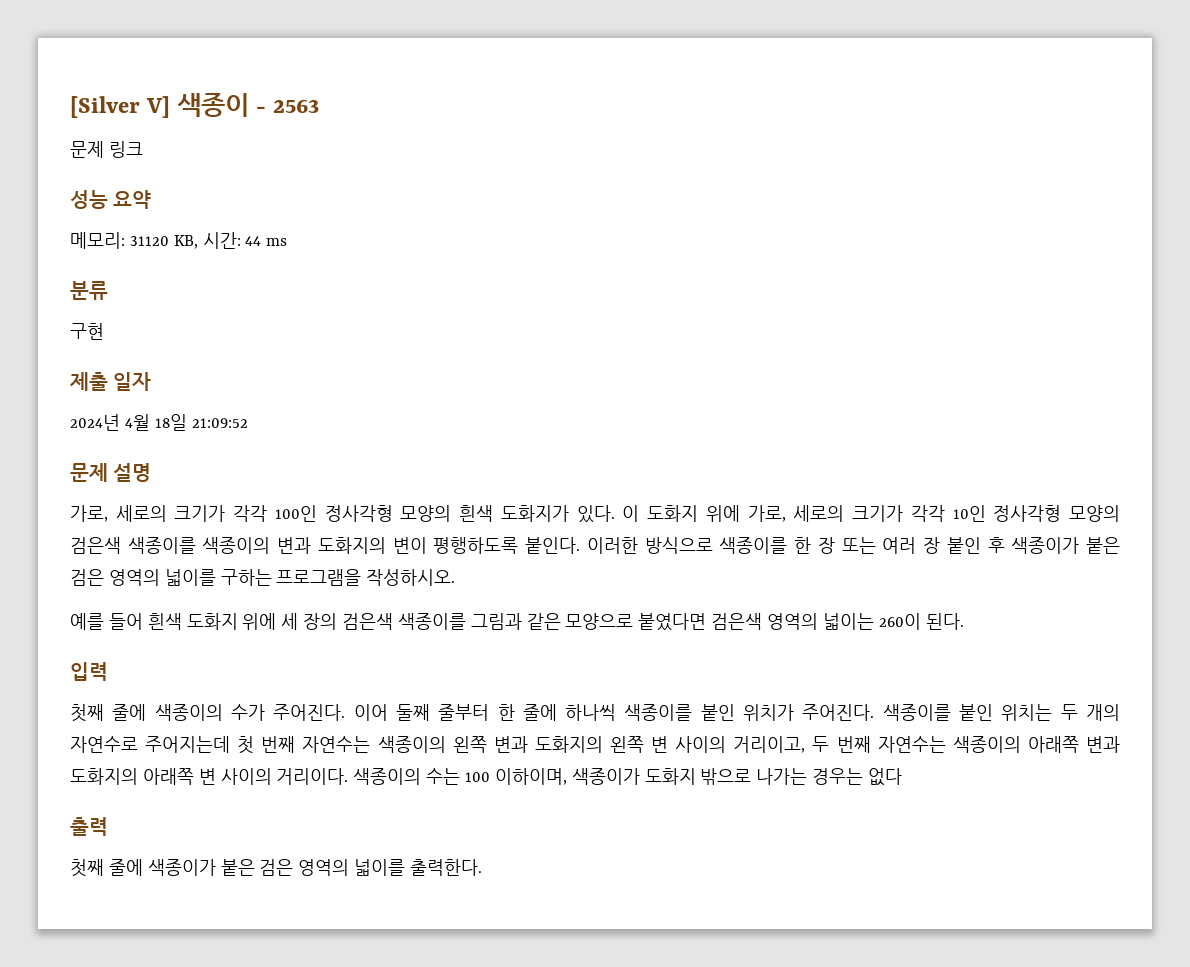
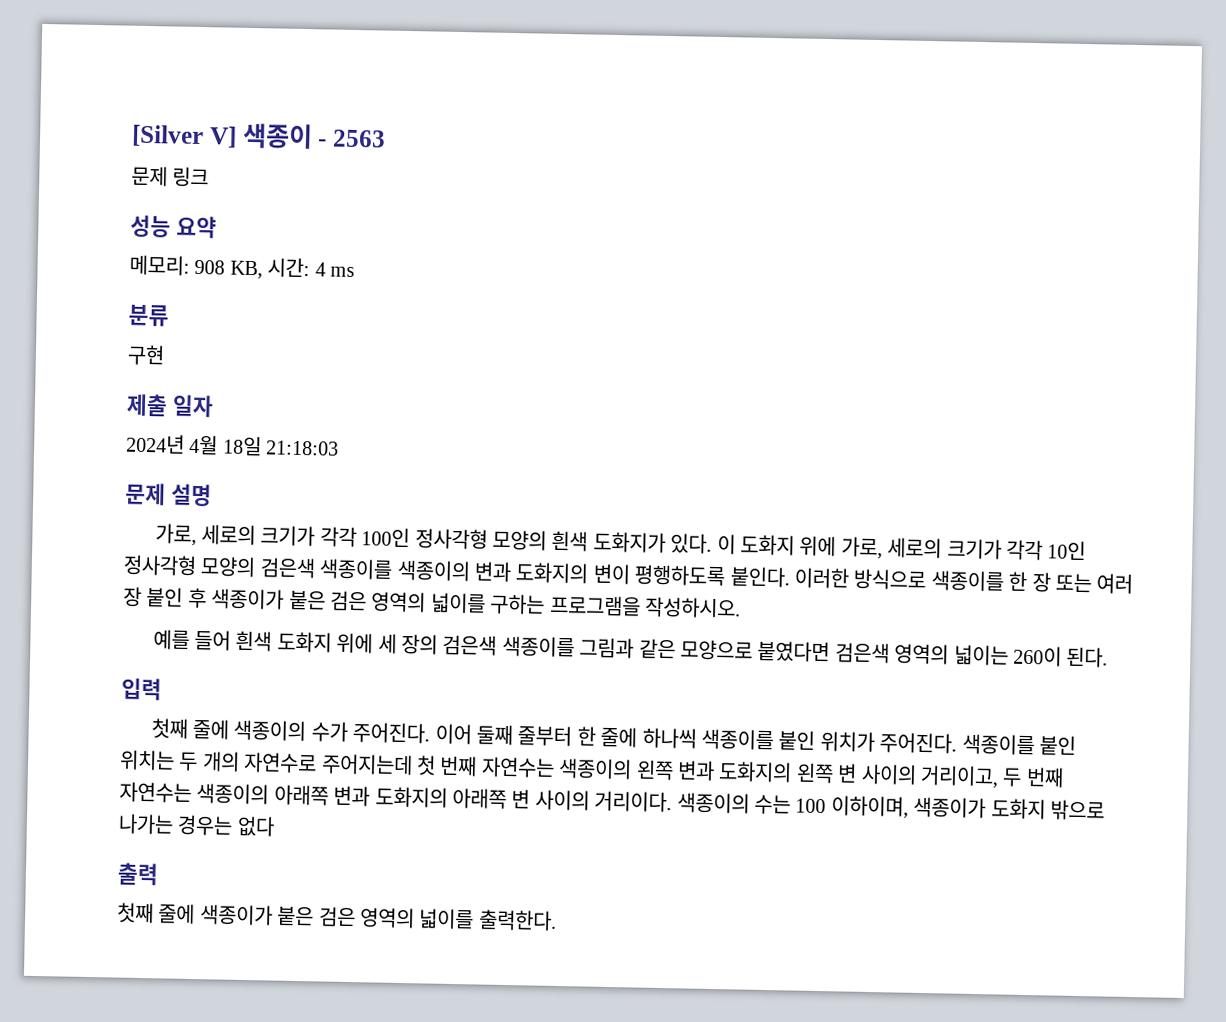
- 메모리: 31120 KB, 시간: 44 ms
+ 메모리: 908 KB, 시간: 4 ms
- 2024년 4월 18일 21:09:52
+ 2024년 4월 18일 21:18:03

